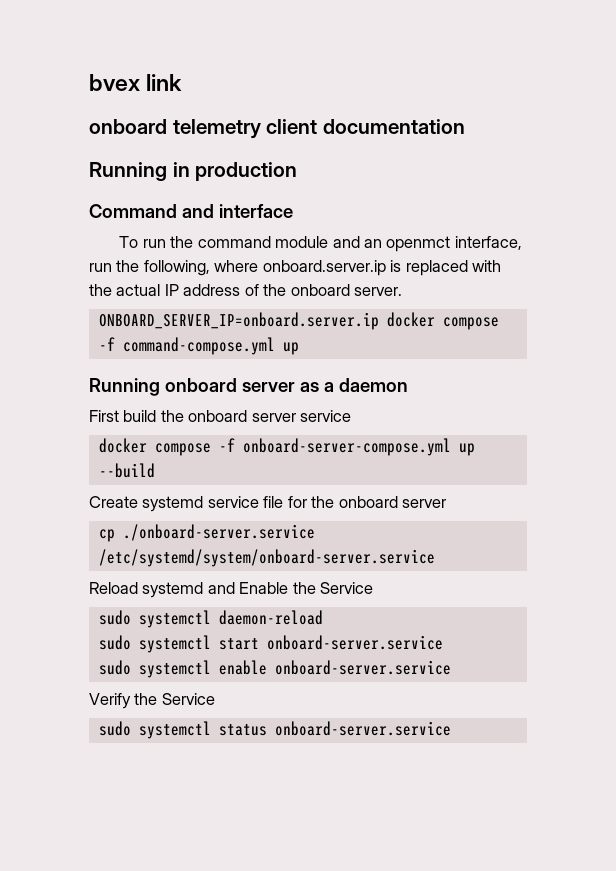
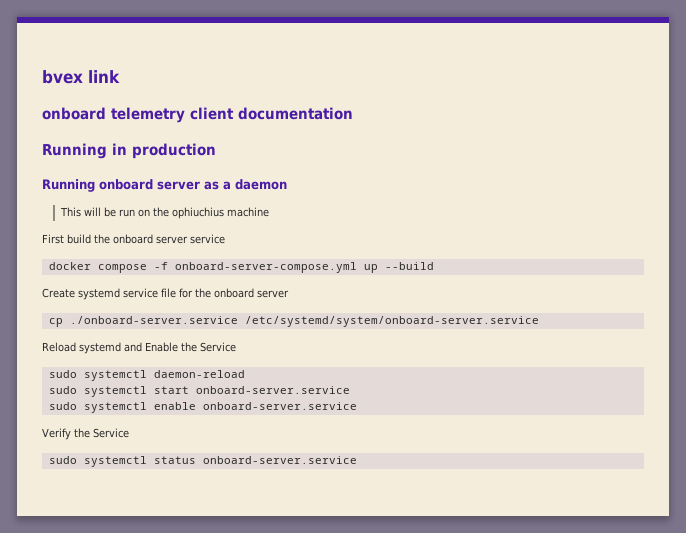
- Command and interface
- To run the command module and an openmct interface, run the following, where onboard.server.ip is replaced with the actual IP address of the onboard server.
- ONBOARD_SERVER_IP=onboard.server.ip docker compose -f command-compose.yml up
+ This will be run on the ophiuchius machine

